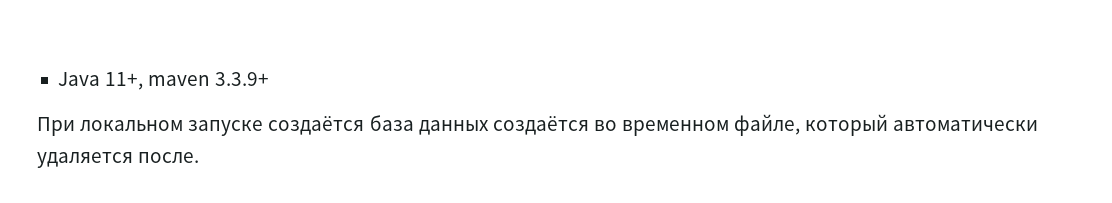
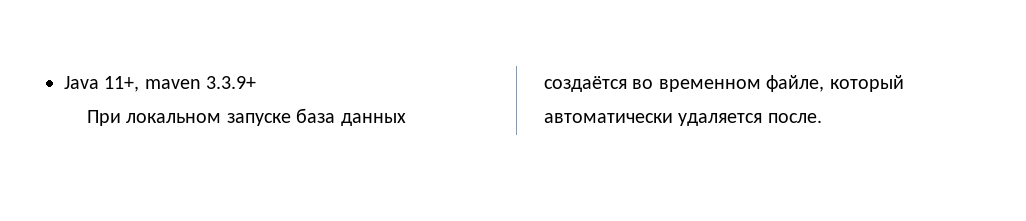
- При локальном запуске создаётся база данных создаётся во временном файле, который автоматически удаляется после.
+ При локальном запуске база данных создаётся во временном файле, который автоматически удаляется после.

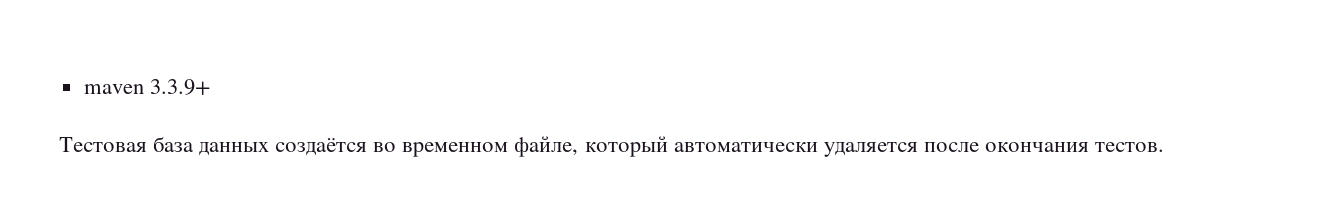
- Java 11+, maven 3.3.9+
+ maven 3.3.9+
- При локальном запуске база данных создаётся во временном файле, который автоматически удаляется после.
+ Тестовая база данных создаётся во временном файле, который автоматически удаляется после окончания тестов.

